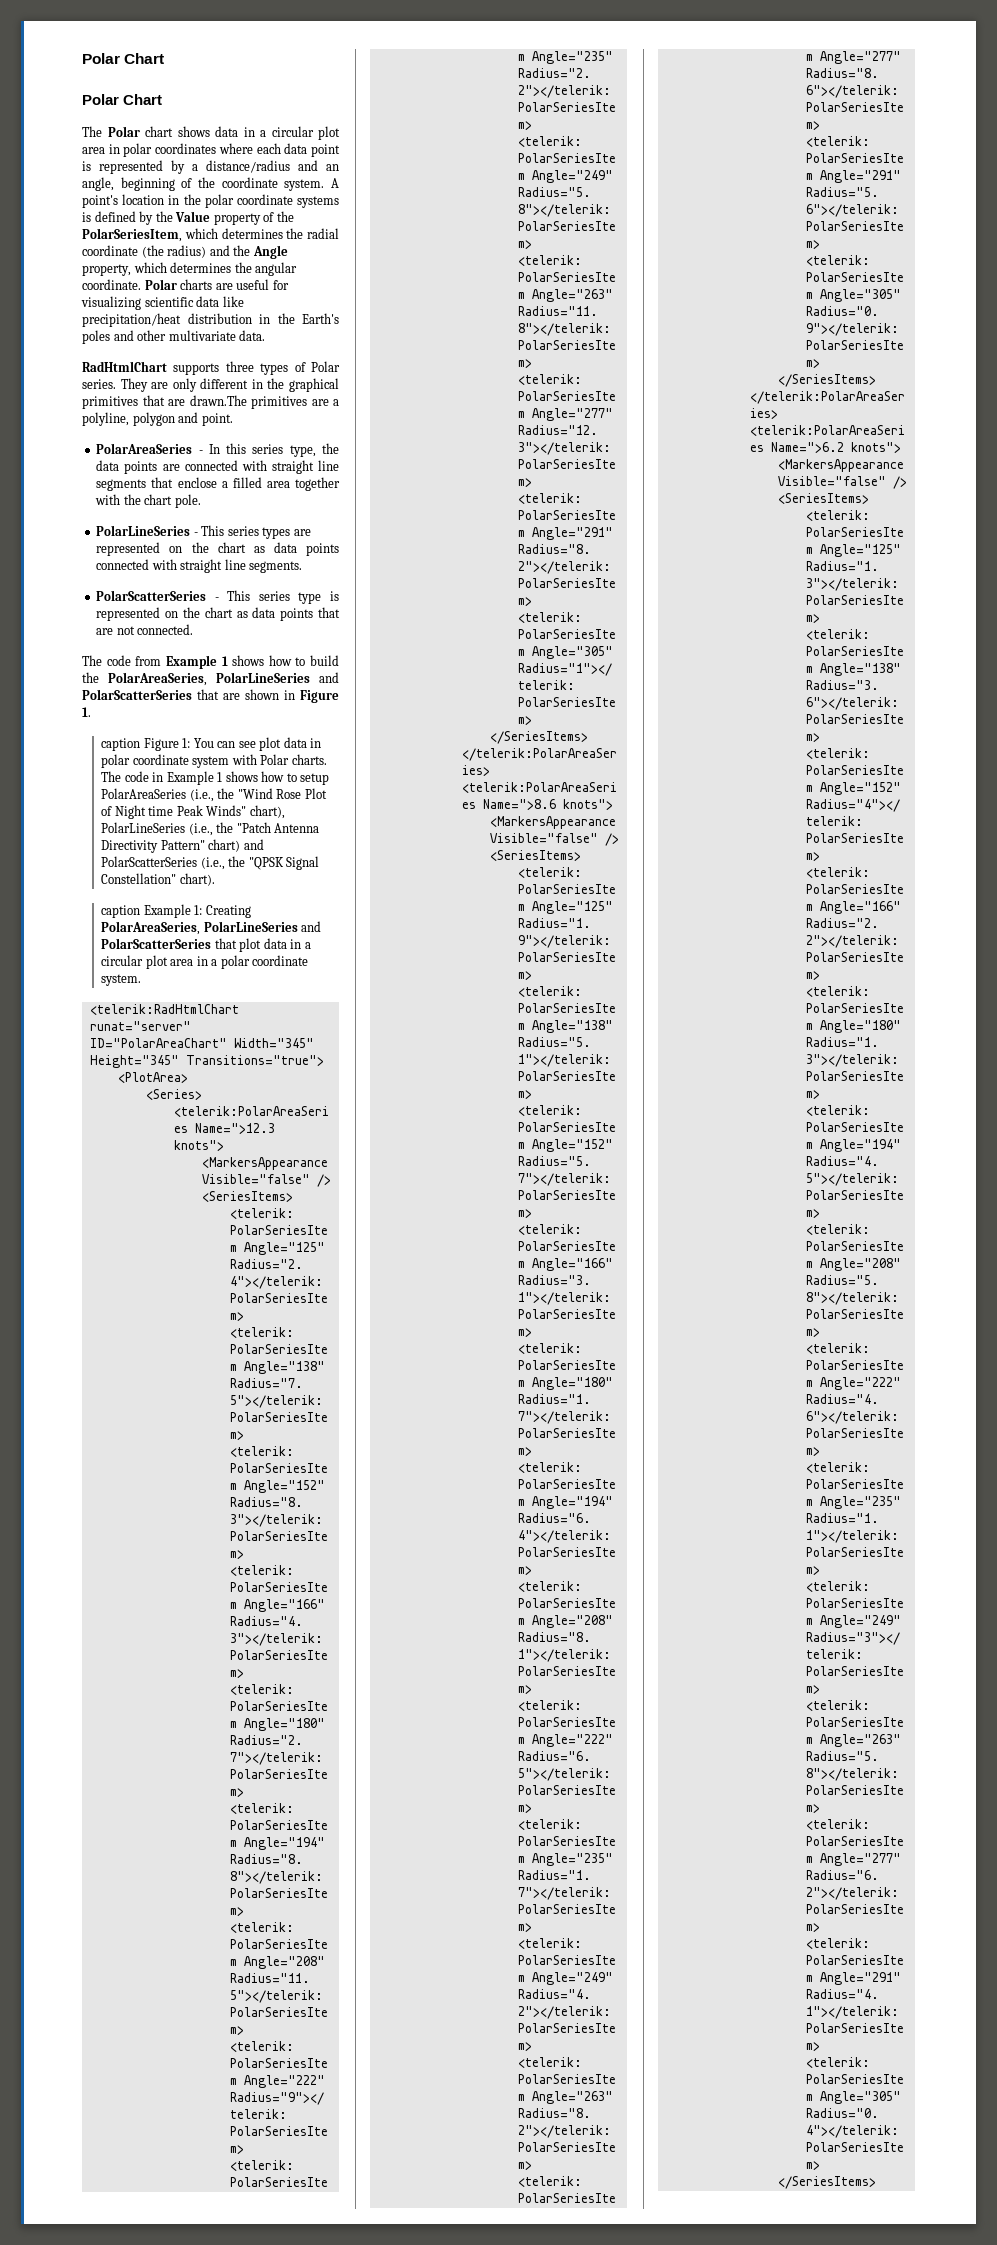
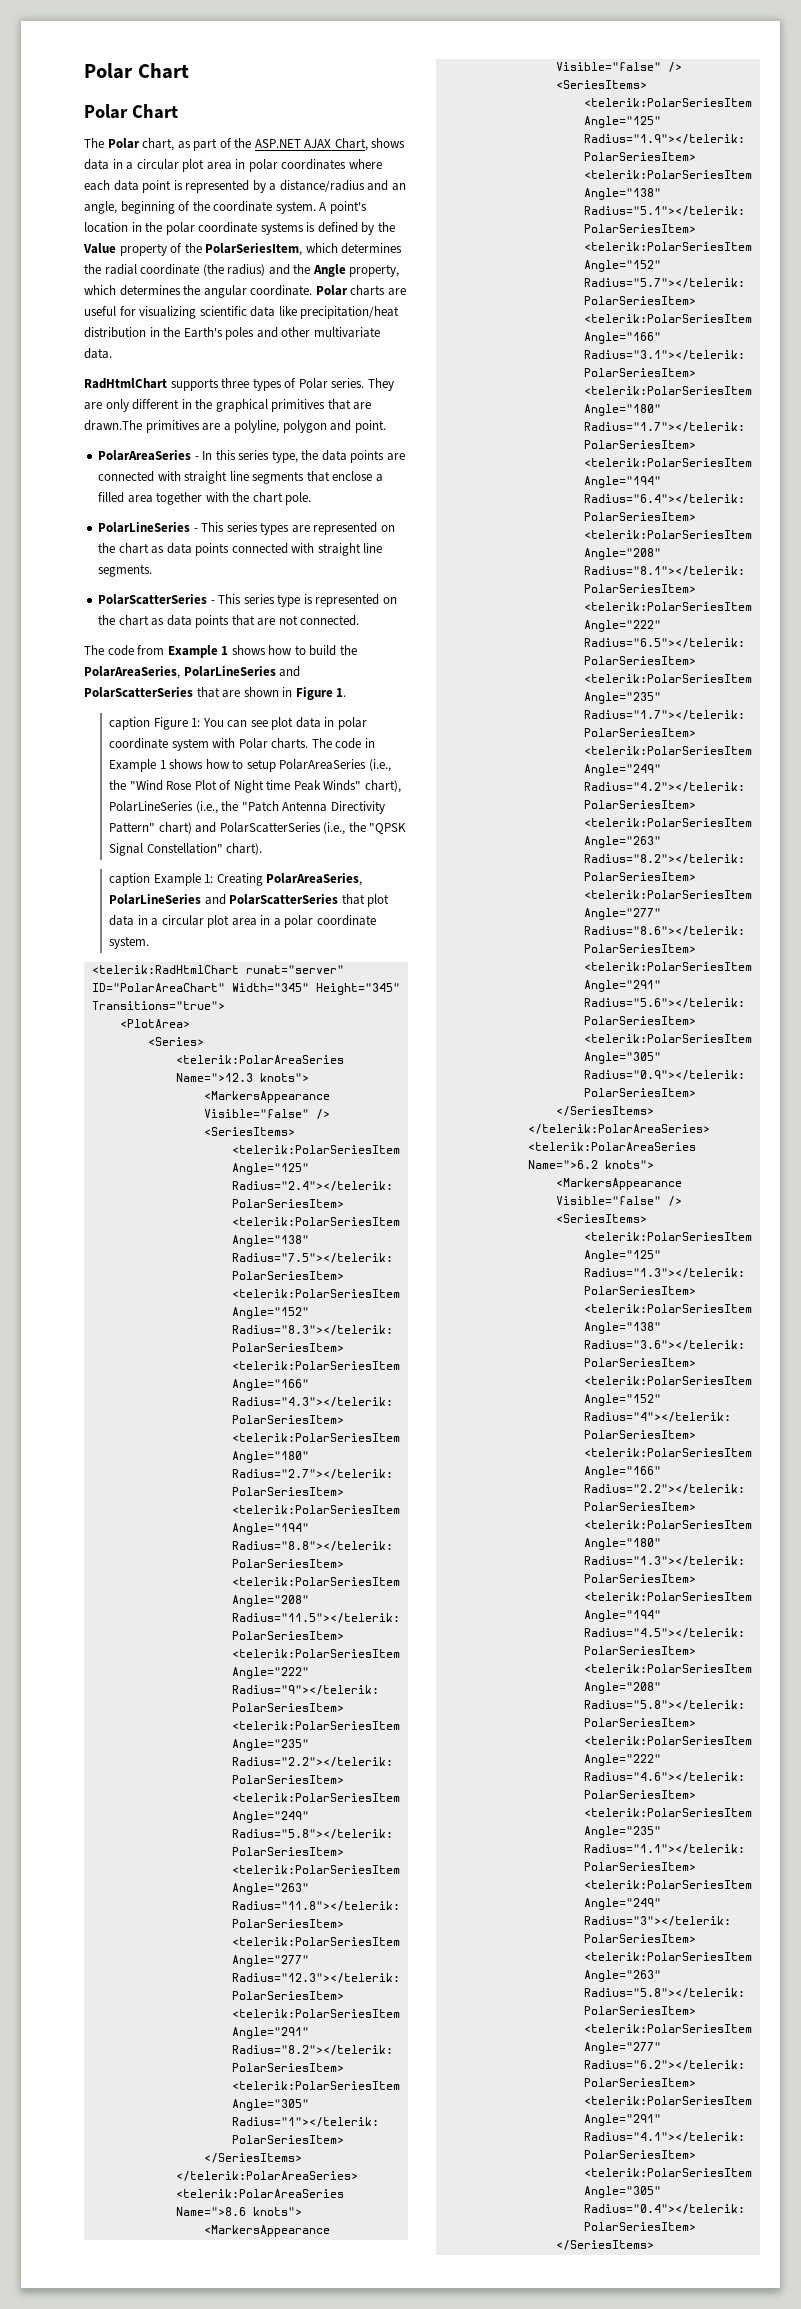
- The Polar chart shows data in a circular plot area in polar coordinates where each data point is represented by a distance/radius and an angle, beginning of the coordinate system.
+ The Polar chart, as part of the ASP.NET AJAX Chart, shows data in a circular plot area in polar coordinates where each data point is represented by a distance/radius and an angle, beginning of the coordinate system.

